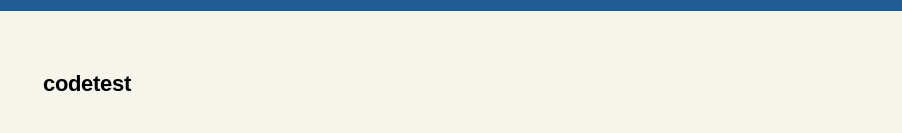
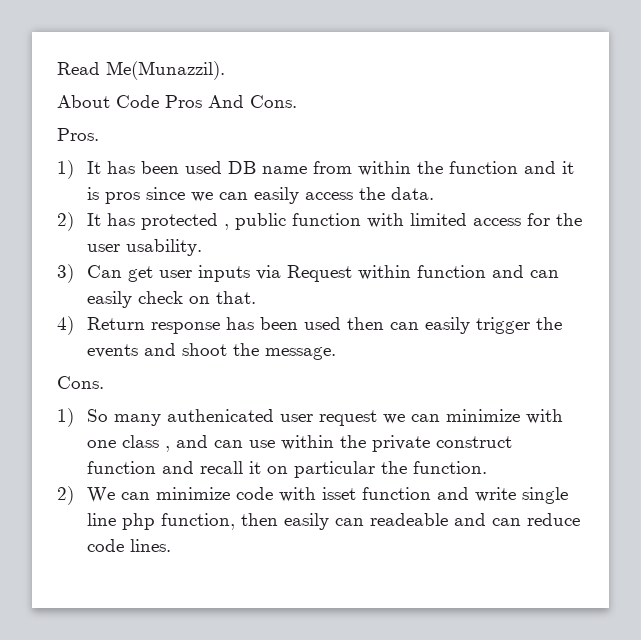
- codetest
+ Read Me(Munazzil).
+ About Code Pros And Cons.
+ Pros.
+ 1) It has been used DB name from within the function and it is pros since we can easily access the data.
+ 2) It has protected , public function with limited access for the user usability.
+ 3) Can get user inputs via Request within function and can easily check on that.
+ 4) Return response has been used then can easily trigger the events and shoot the message.
+ Cons.
+ 1) So many authenicated user request we can minimize with one class , and can use within the private construct function and recall it on particular the function.
+ 2) We can minimize code with isset function and write single line php function, then easily can readeable and can reduce code lines.

